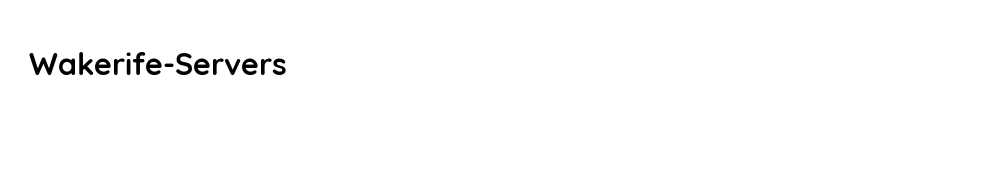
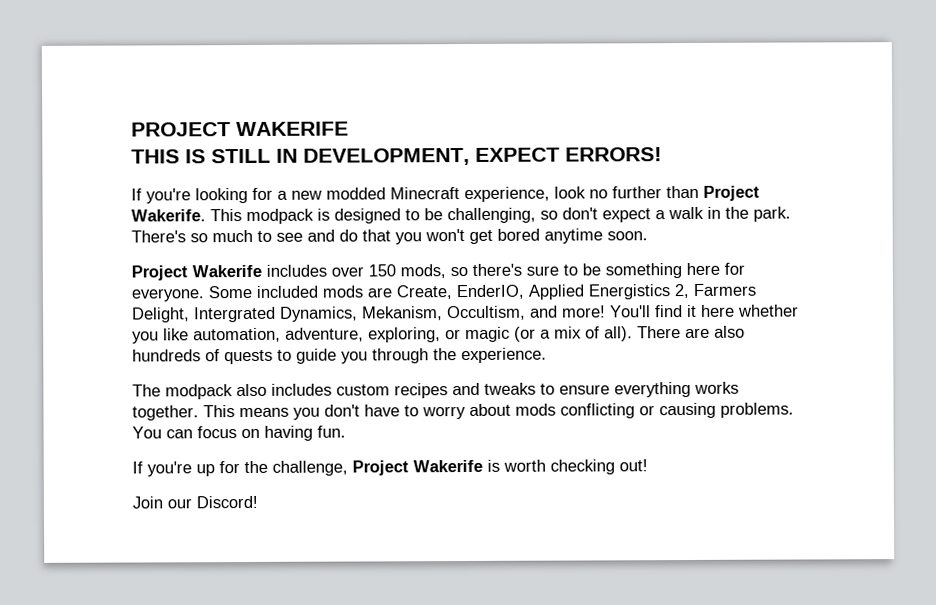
- Wakerife-Servers
+ PROJECT WAKERIFE
+ THIS IS STILL IN DEVELOPMENT, EXPECT ERRORS!
+ If you're looking for a new modded Minecraft experience, look no further than Project Wakerife. This modpack is designed to be challenging, so don't expect a walk in the park. There's so much to see and do that you won't get bored anytime soon.
+ Project Wakerife includes over 150 mods, so there's sure to be something here for everyone. Some included mods are Create, EnderIO, Applied Energistics 2, Farmers Delight, Intergrated Dynamics, Mekanism, Occultism, and more! You'll find it here whether you like automation, adventure, exploring, or magic (or a mix of all). There are also hundreds of quests to guide you through the experience.
+ The modpack also includes custom recipes and tweaks to ensure everything works together. This means you don't have to worry about mods conflicting or causing problems. You can focus on having fun.
+ If you're up for the challenge, Project Wakerife is worth checking out!
+ Join our Discord!

